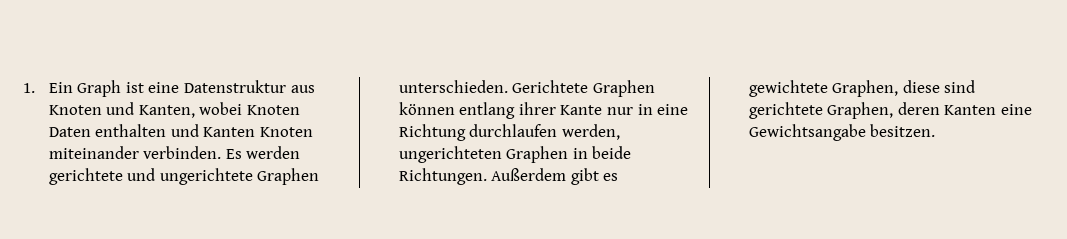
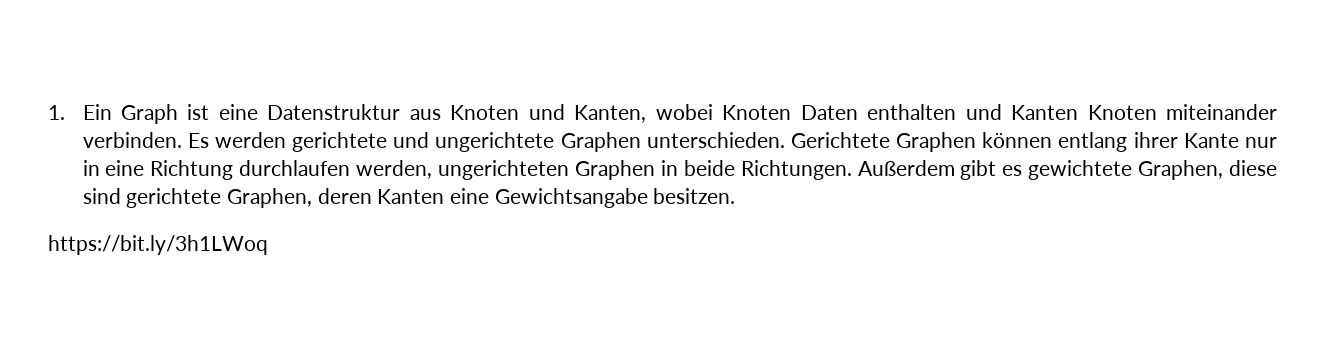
+ https://bit.ly/3h1LWoq

